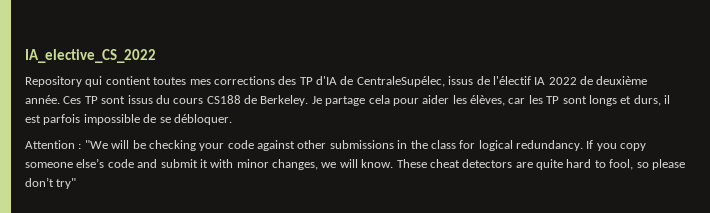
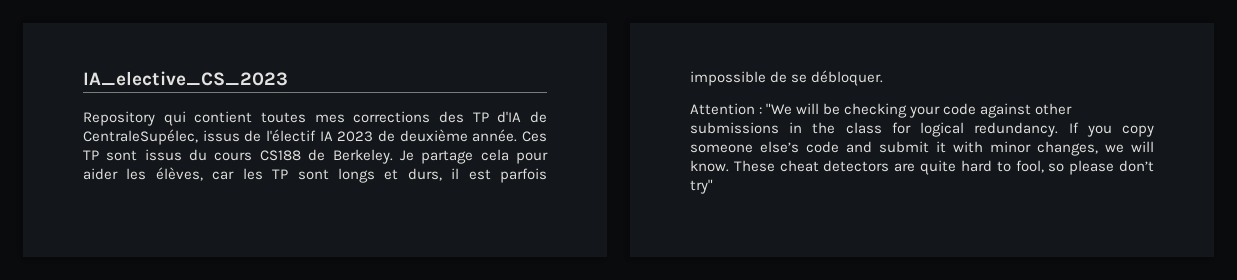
- IA_elective_CS_2022
+ IA_elective_CS_2023
- Repository qui contient toutes mes corrections des TP d'IA de CentraleSupélec, issus de l'électif IA 2022 de deuxième année.
+ Repository qui contient toutes mes corrections des TP d'IA de CentraleSupélec, issus de l'électif IA 2023 de deuxième année.

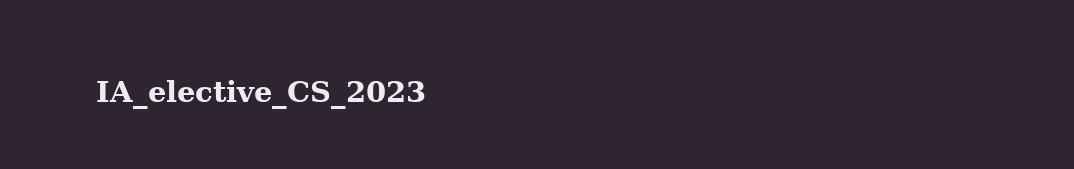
- Repository qui contient toutes mes corrections des TP d'IA de CentraleSupélec, issus de l'électif IA 2023 de deuxième année. Ces TP sont issus du cours CS188 de Berkeley. Je partage cela pour aider les élèves, car les TP sont longs et durs, il est parfois impossible de se débloquer.
- Attention : "We will be checking your code against other submissions in the class for logical redundancy. If you copy someone else’s code and submit it with minor changes, we will know. These cheat detectors are quite hard to fool, so please don’t try"

